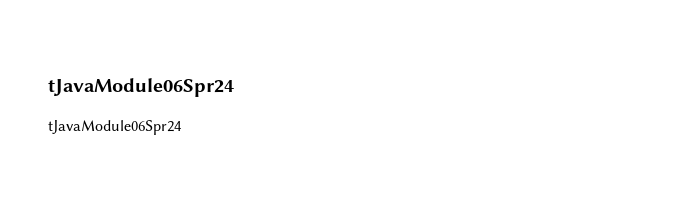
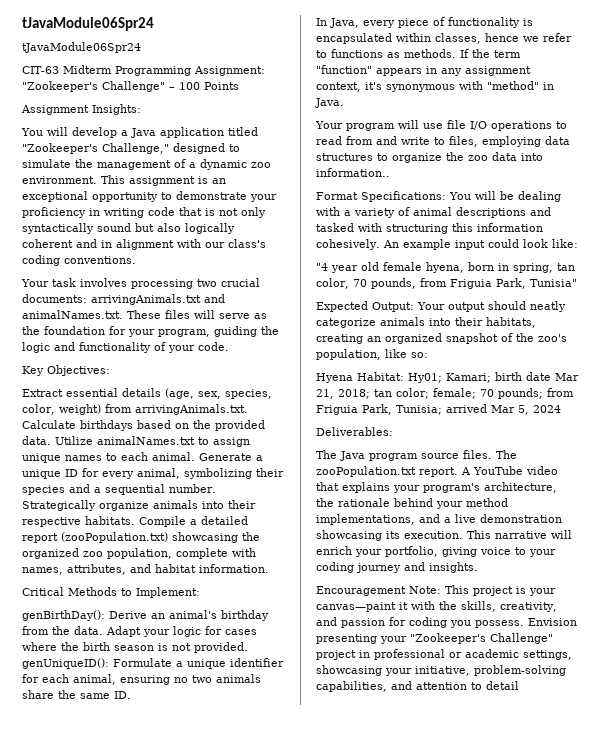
+ CIT-63 Midterm Programming Assignment: "Zookeeper's Challenge" – 100 Points
+ Assignment Insights:
+ You will develop a Java application titled "Zookeeper's Challenge," designed to simulate the management of a dynamic zoo environment. This assignment is an exceptional opportunity to demonstrate your proficiency in writing code that is not only syntactically sound but also logically coherent and in alignment with our class's coding conventions.
+ Your task involves processing two crucial documents: arrivingAnimals.txt and animalNames.txt. These files will serve as the foundation for your program, guiding the logic and functionality of your code.
+ Key Objectives:
+ Extract essential details (age, sex, species, color, weight) from arrivingAnimals.txt. Calculate birthdays based on the provided data. Utilize animalNames.txt to assign unique names to each animal. Generate a unique ID for every animal, symbolizing their species and a sequential number. Strategically organize animals into their respective habitats. Compile a detailed report (zooPopulation.txt) showcasing the organized zoo population, complete with names, attributes, and habitat information.
+ Critical Methods to Implement:
+ genBirthDay(): Derive an animal's birthday from the data. Adapt your logic for cases where the birth season is not provided. genUniqueID(): Formulate a unique identifier for each animal, ensuring no two animals share the same ID.
+ In Java, every piece of functionality is encapsulated within classes, hence we refer to functions as methods. If the term "function" appears in any assignment context, it's synonymous with "method" in Java.
+ Your program will use file I/O operations to read from and write to files, employing data structures to organize the zoo data into information..
+ Format Specifications: You will be dealing with a variety of animal descriptions and tasked with structuring this information cohesively. An example input could look like:
+ "4 year old female hyena, born in spring, tan color, 70 pounds, from Friguia Park, Tunisia"
+ Expected Output: Your output should neatly categorize animals into their habitats, creating an organized snapshot of the zoo's population, like so:
+ Hyena Habitat: Hy01; Kamari; birth date Mar 21, 2018; tan color; female; 70 pounds; from Friguia Park, Tunisia; arrived Mar 5, 2024
+ Deliverables:
+ The Java program source files. The zooPopulation.txt report. A YouTube video that explains your program's architecture, the rationale behind your method implementations, and a live demonstration showcasing its execution. This narrative will enrich your portfolio, giving voice to your coding journey and insights.
+ Encouragement Note: This project is your canvas—paint it with the skills, creativity, and passion for coding you possess. Envision presenting your "Zookeeper's Challenge" project in professional or academic settings, showcasing your initiative, problem-solving capabilities, and attention to detail

